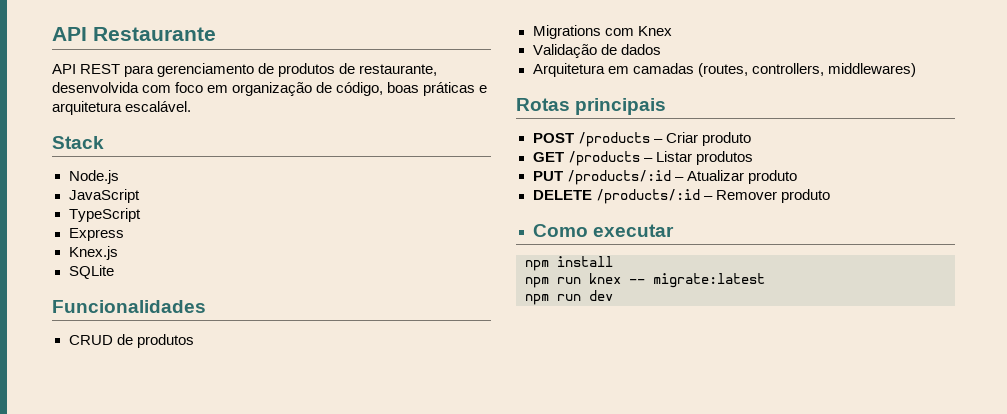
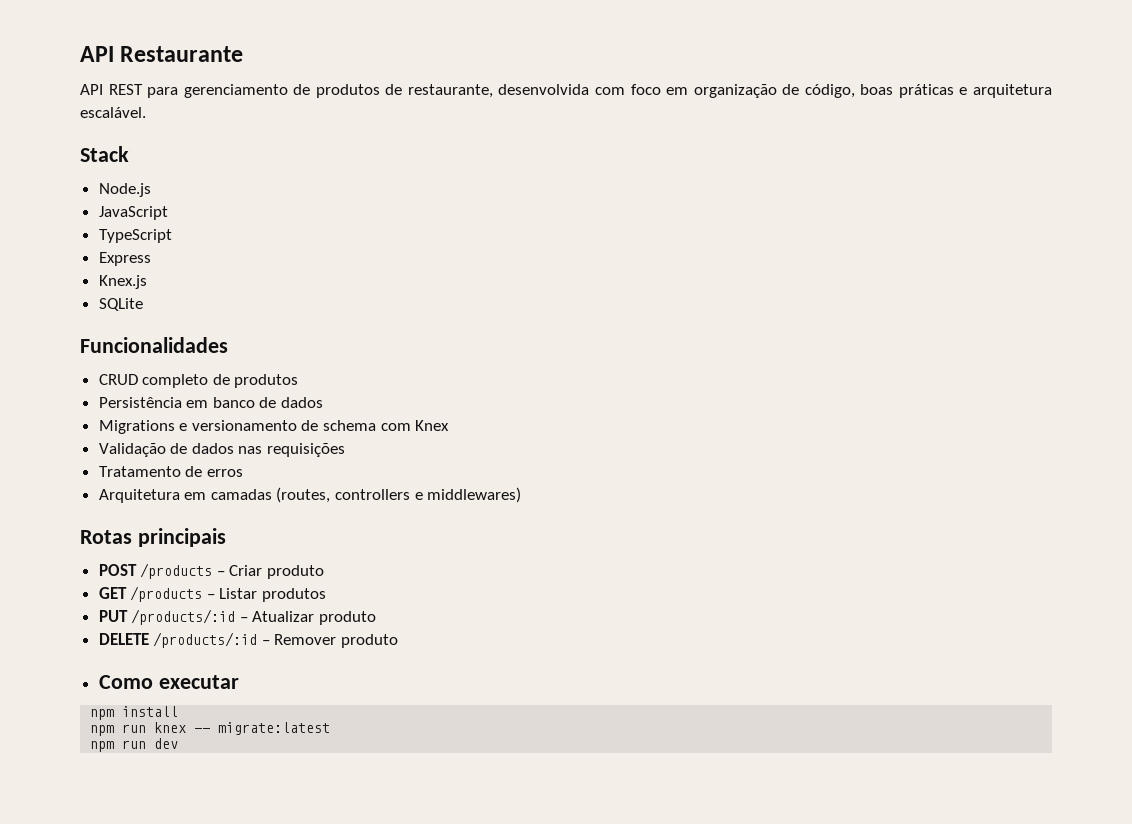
- CRUD de produtos
+ CRUD completo de produtos
- Migrations com Knex
+ Persistência em banco de dados
+ Migrations e versionamento de schema com Knex
- Validação de dados
+ Validação de dados nas requisições
+ Tratamento de erros
- Arquitetura em camadas (routes, controllers, middlewares)
+ Arquitetura em camadas (routes, controllers e middlewares)

